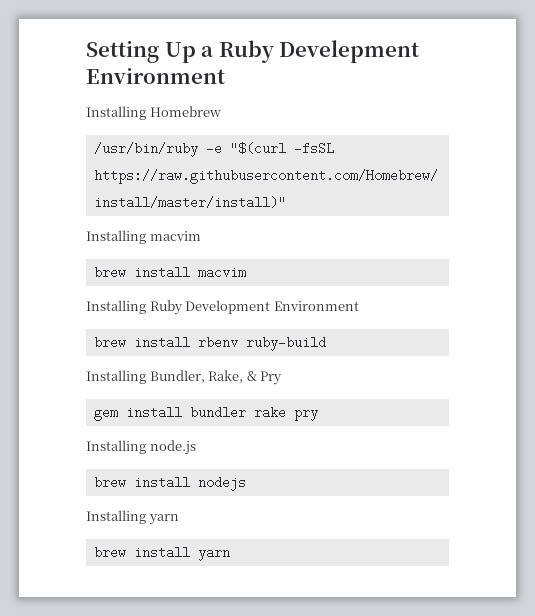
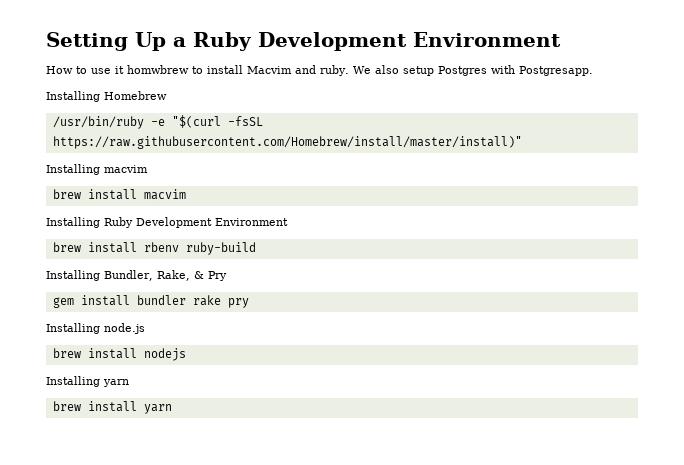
- Setting Up a Ruby Develepment Environment
+ Setting Up a Ruby Development Environment
+ How to use it homwbrew to install Macvim and ruby. We also setup Postgres with Postgresapp.

